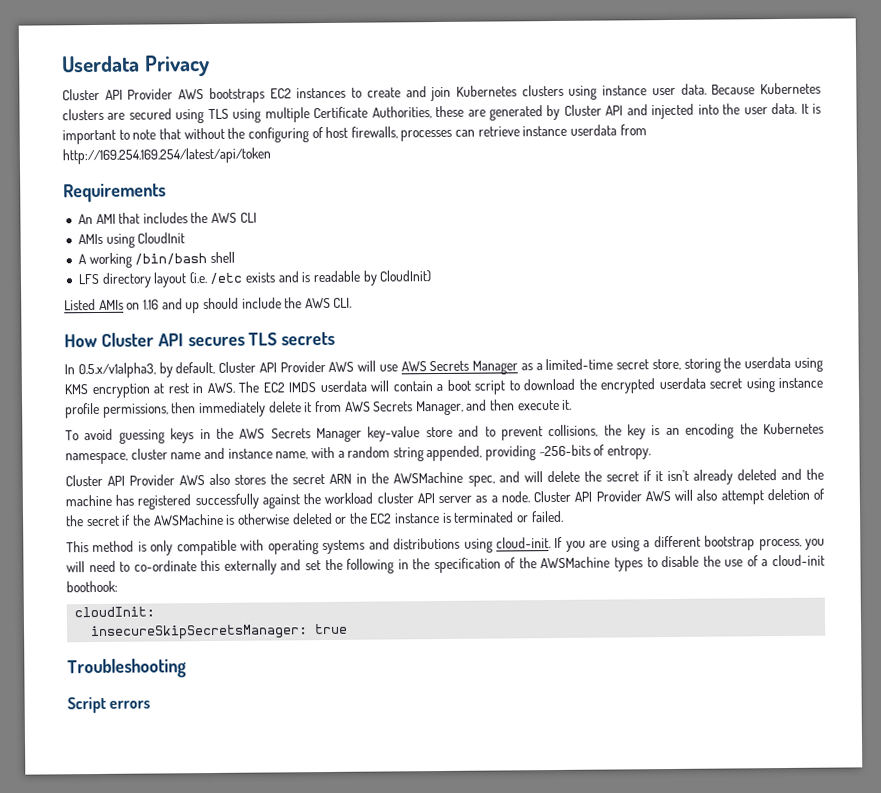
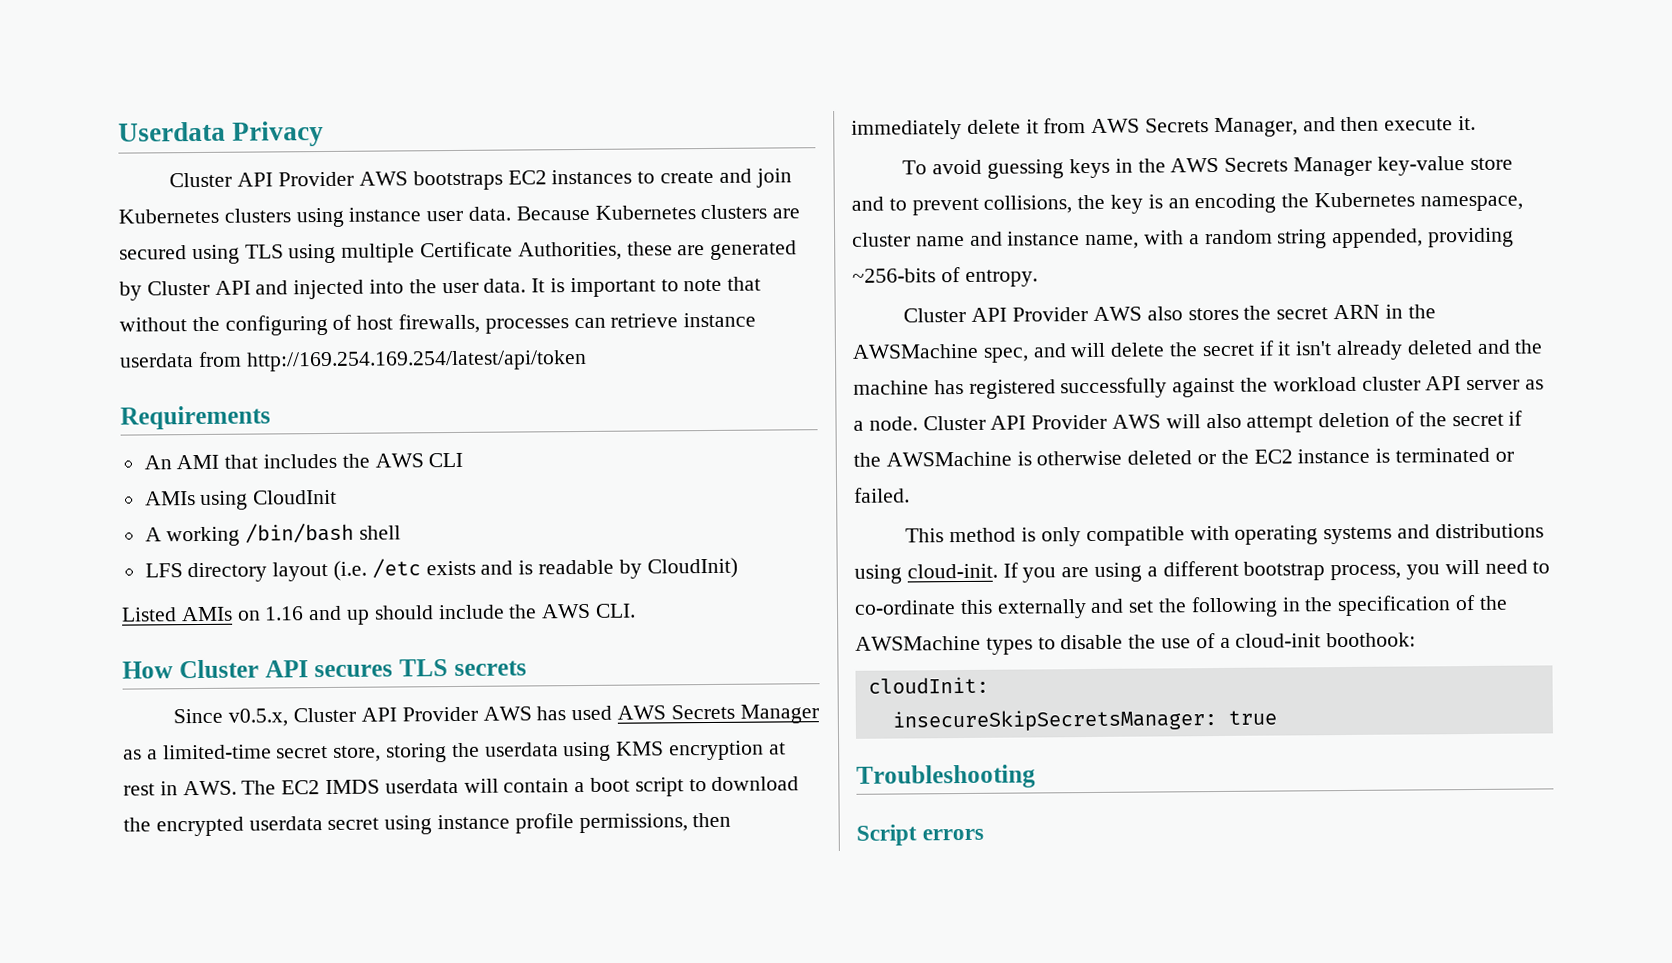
- In 0.5.x/v1alpha3, by default, Cluster API Provider AWS will use AWS Secrets Manager as a limited-time secret store, storing the userdata using KMS encryption at rest in AWS. The EC2 IMDS userdata will contain a boot script to download the encrypted userdata secret using instance profile permissions, then immediately delete it from AWS Secrets Manager, and then execute it.
+ Since v0.5.x, Cluster API Provider AWS has used AWS Secrets Manager as a limited-time secret store, storing the userdata using KMS encryption at rest in AWS. The EC2 IMDS userdata will contain a boot script to download the encrypted userdata secret using instance profile permissions, then immediately delete it from AWS Secrets Manager, and then execute it.

